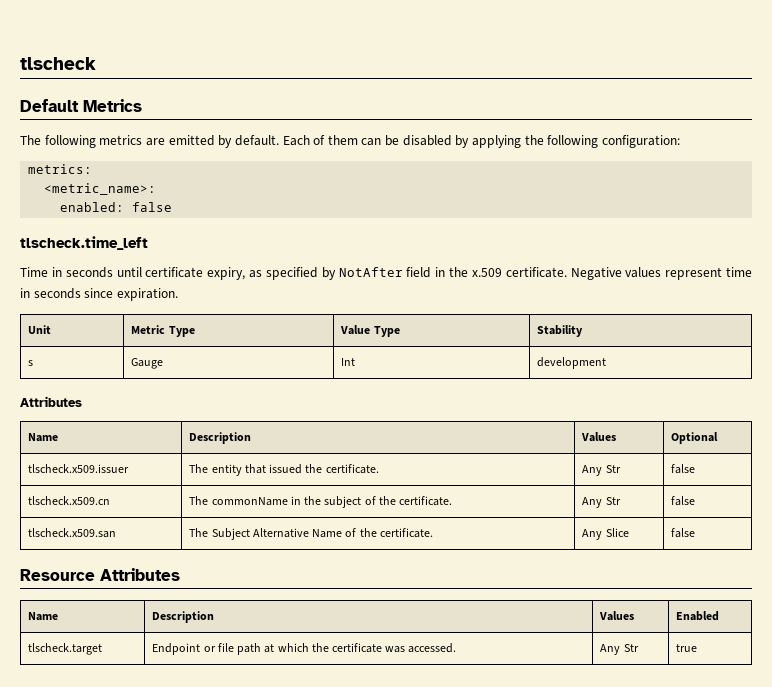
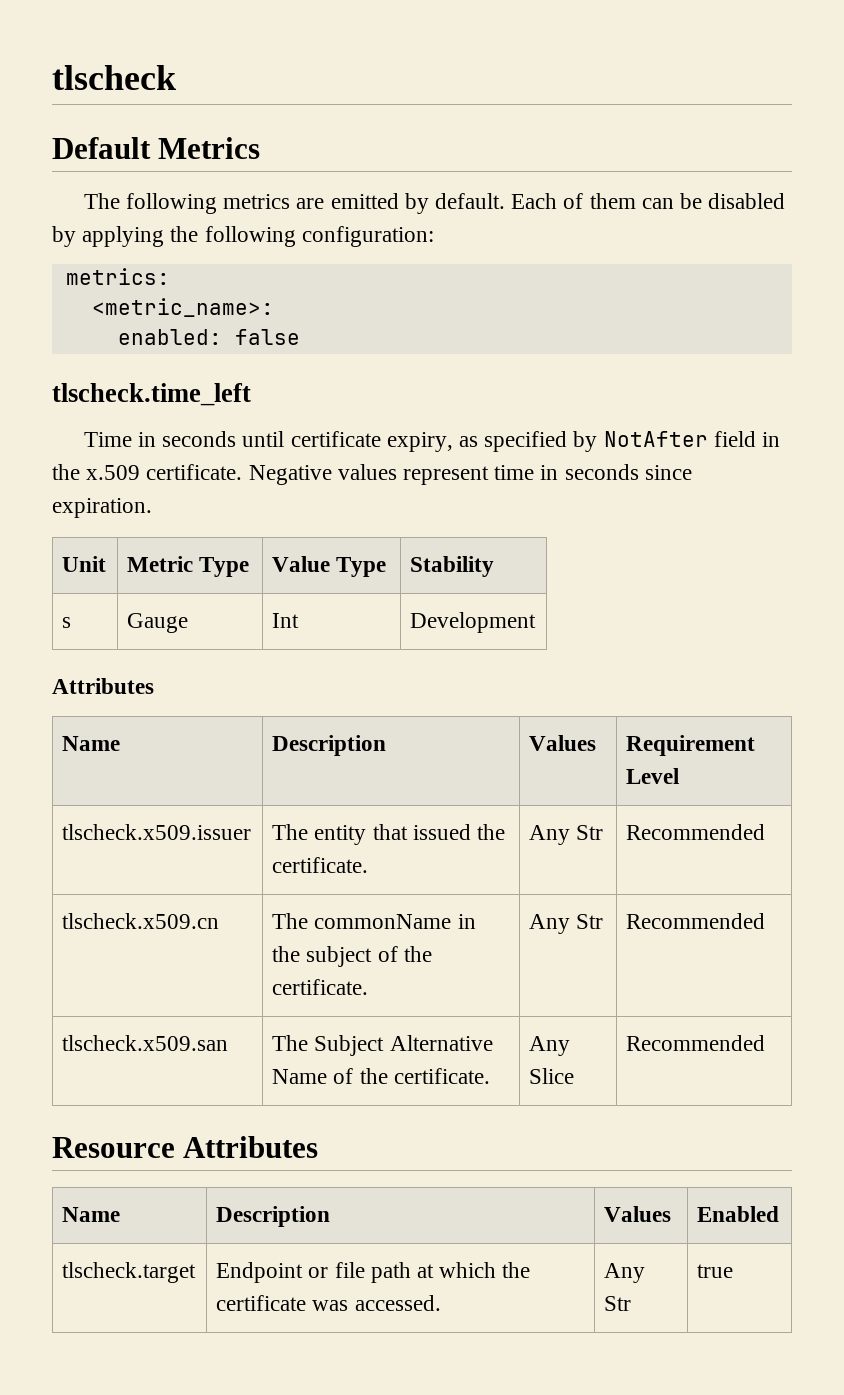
- s | Gauge | Int | development
+ s | Gauge | Int | Development
  Attributes
- Name | Description | Values | Optional
+ Name | Description | Values | Requirement Level
- tlscheck.x509.issuer | The entity that issued the certificate. | Any Str | false
+ tlscheck.x509.issuer | The entity that issued the certificate. | Any Str | Recommended
- tlscheck.x509.cn | The commonName in the subject of the certificate. | Any Str | false
+ tlscheck.x509.cn | The commonName in the subject of the certificate. | Any Str | Recommended
- tlscheck.x509.san | The Subject Alternative Name of the certificate. | Any Slice | false
+ tlscheck.x509.san | The Subject Alternative Name of the certificate. | Any Slice | Recommended

